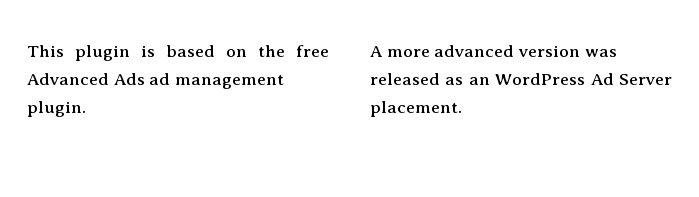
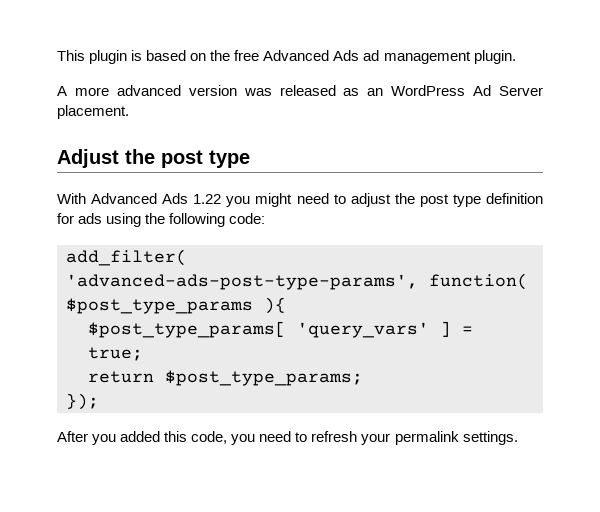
+ Adjust the post type
+ With Advanced Ads 1.22 you might need to adjust the post type definition for ads using the following code:
+ add_filter( 'advanced-ads-post-type-params', function( $post_type_params ){
+ $post_type_params[ 'query_vars' ] = true;
+ return $post_type_params;
+ });
+ After you added this code, you need to refresh your permalink settings.

